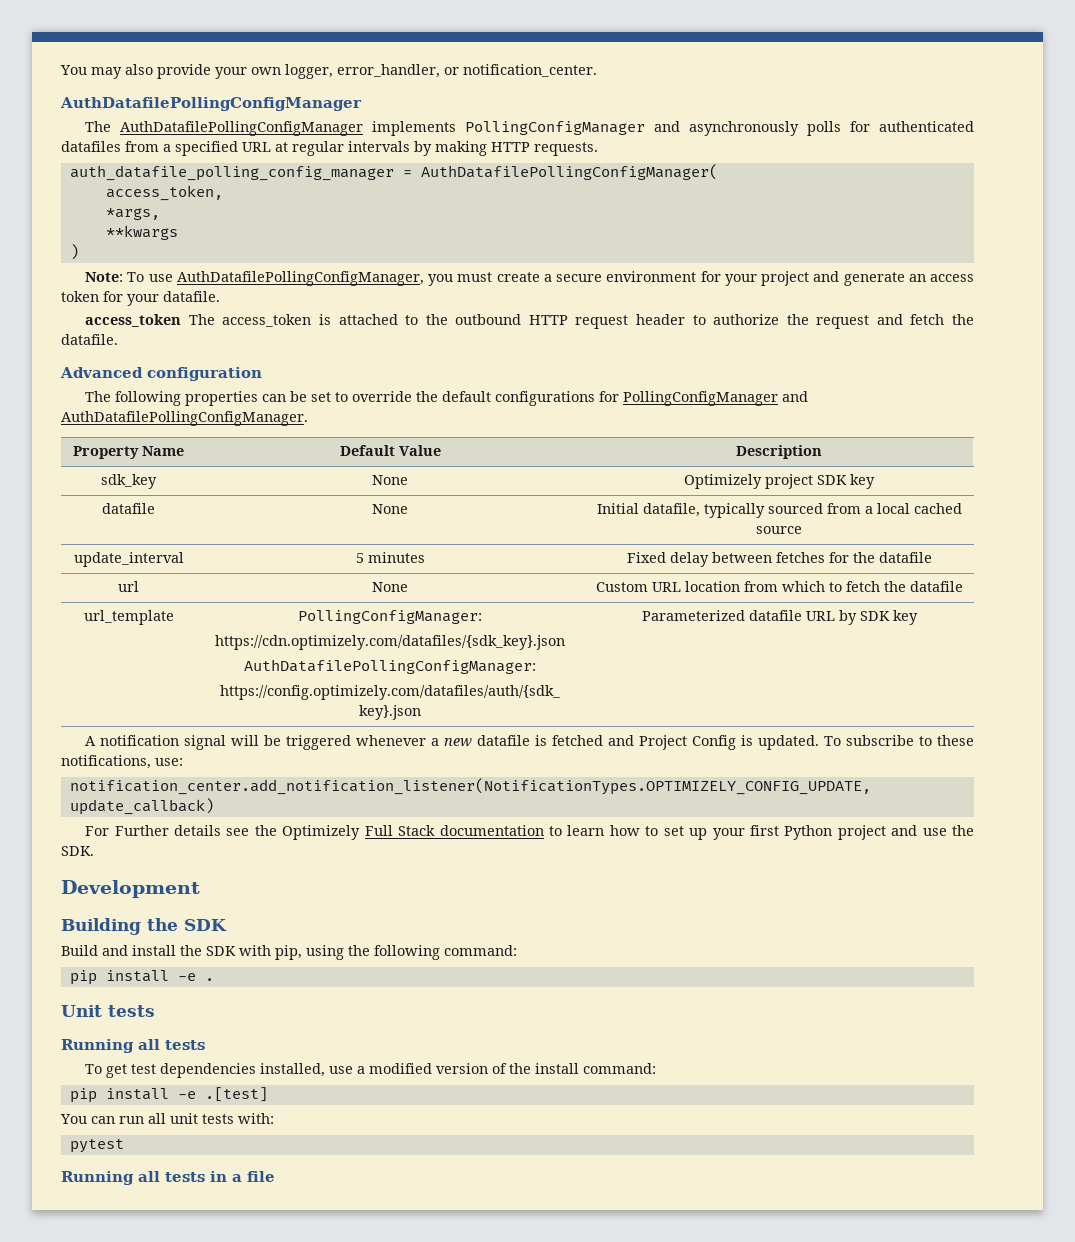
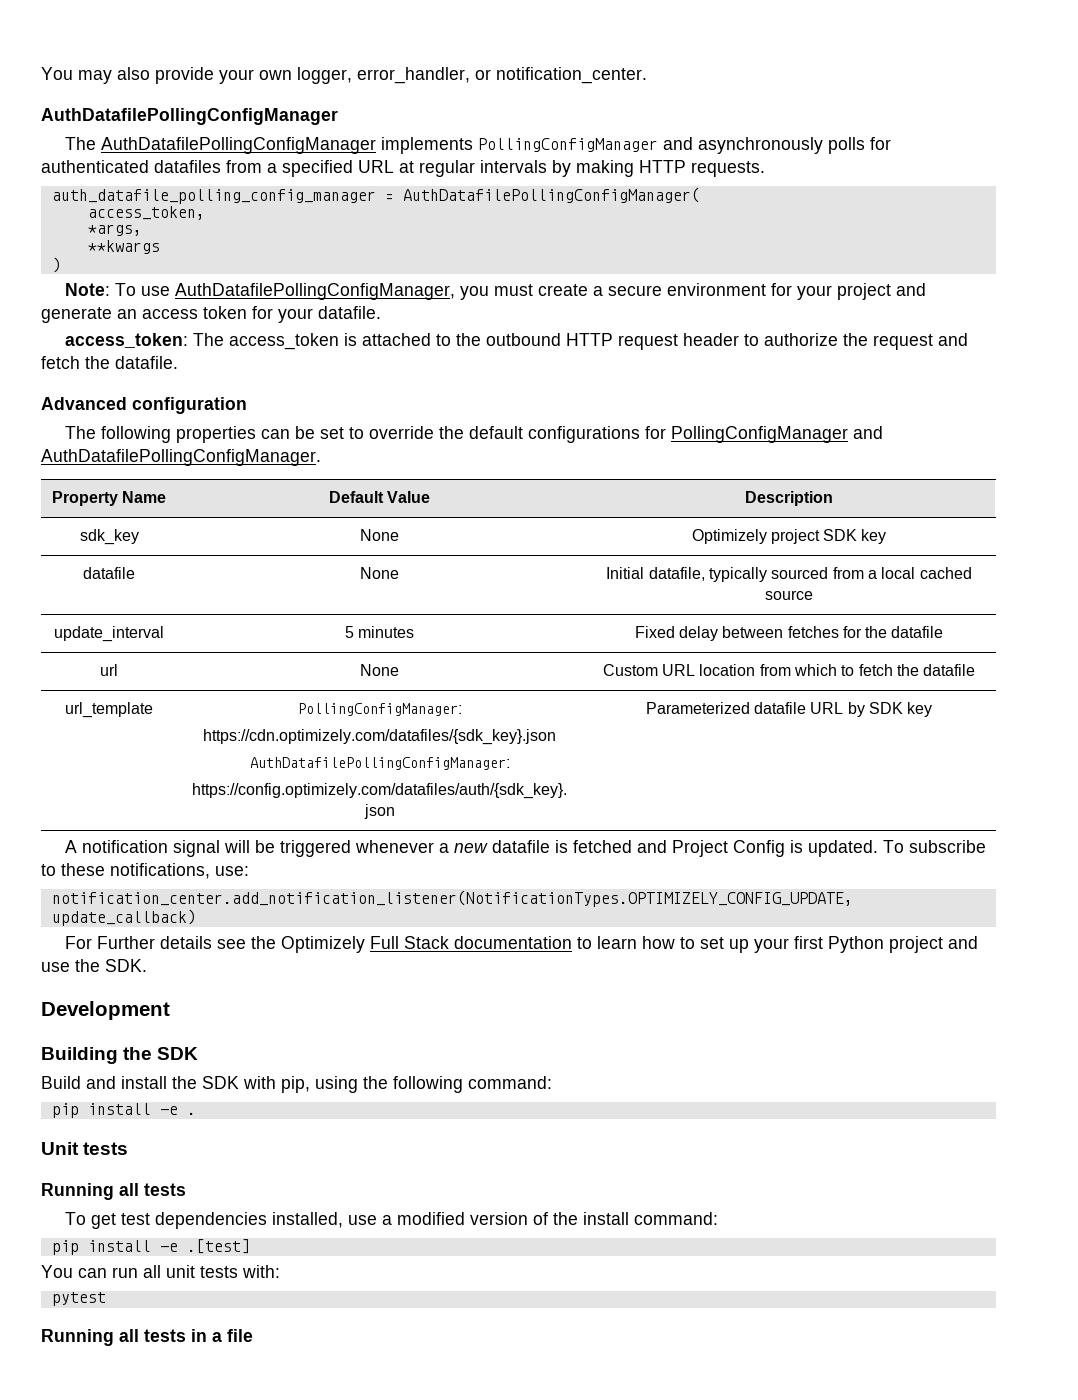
- access_token The access_token is attached to the outbound HTTP request header to authorize the request and fetch the datafile.
+ access_token: The access_token is attached to the outbound HTTP request header to authorize the request and fetch the datafile.

